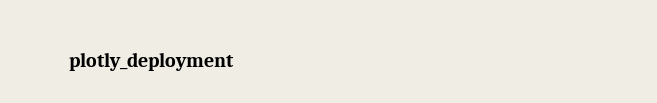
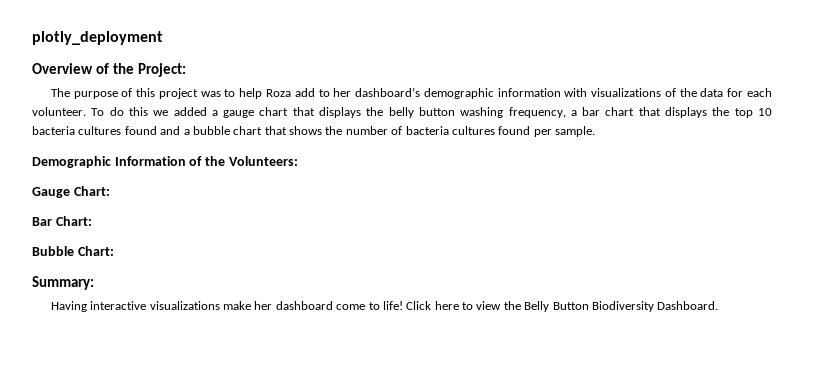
+ Overview of the Project:
+ The purpose of this project was to help Roza add to her dashboard’s demographic information with visualizations of the data for each volunteer. To do this we added a gauge chart that displays the belly button washing frequency, a bar chart that displays the top 10 bacteria cultures found and a bubble chart that shows the number of bacteria cultures found per sample.
+ Demographic Information of the Volunteers:
+ Gauge Chart:
+ Bar Chart:
+ Bubble Chart:
+ Summary:
+ Having interactive visualizations make her dashboard come to life! Click here to view the Belly Button Biodiversity Dashboard.

